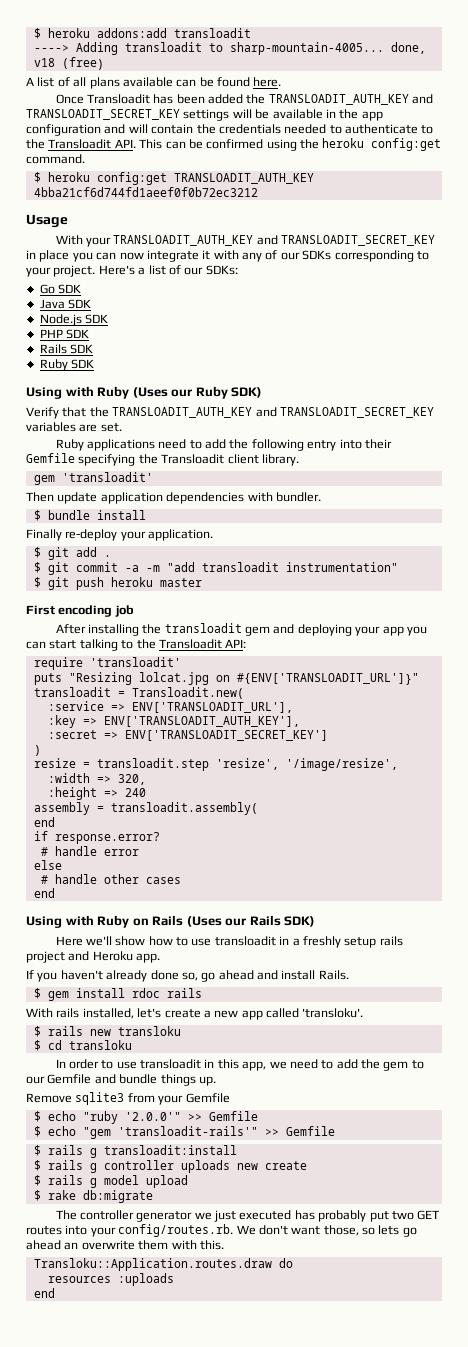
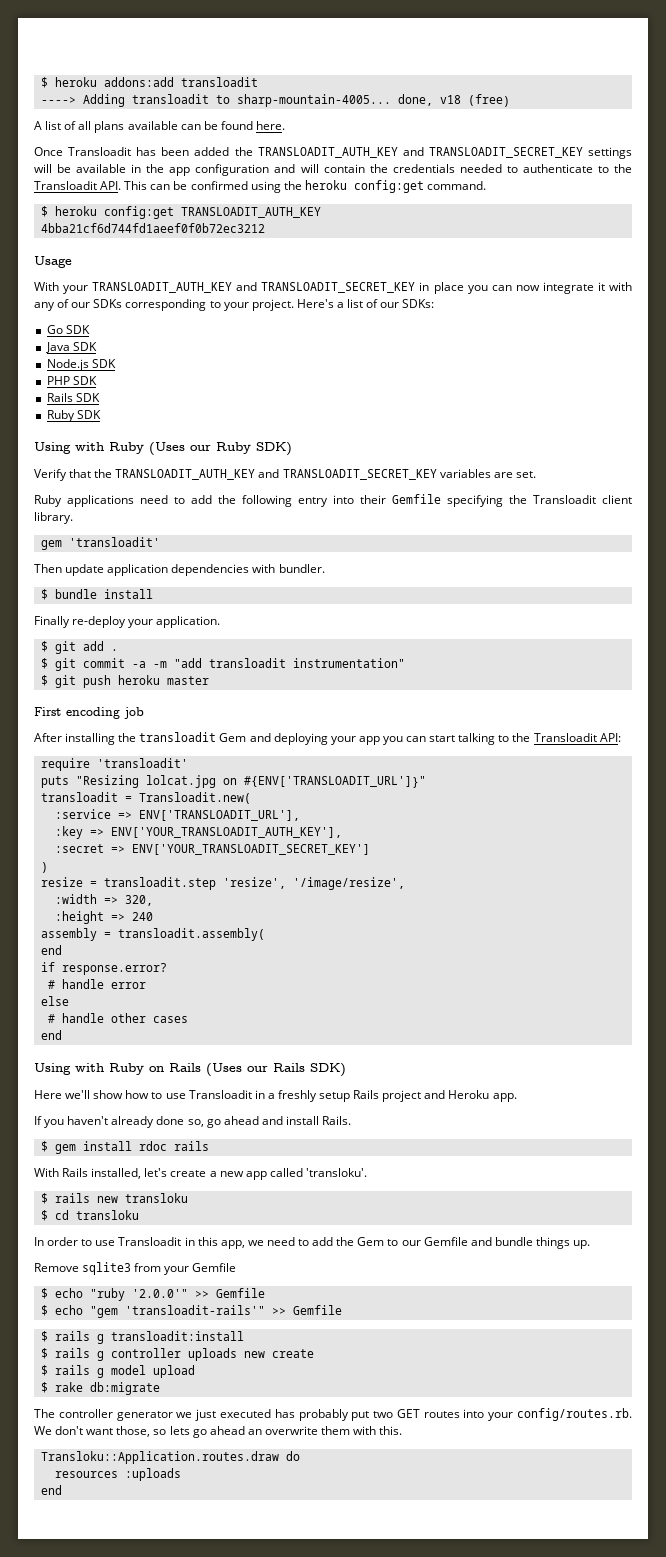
- After installing the transloadit gem and deploying your app you can start talking to the Transloadit API:
+ After installing the transloadit Gem and deploying your app you can start talking to the Transloadit API:
- :key => ENV['TRANSLOADIT_AUTH_KEY'],
+ :key => ENV['YOUR_TRANSLOADIT_AUTH_KEY'],
- :secret => ENV['TRANSLOADIT_SECRET_KEY']
+ :secret => ENV['YOUR_TRANSLOADIT_SECRET_KEY']
- Here we'll show how to use transloadit in a freshly setup rails project and Heroku app.
+ Here we'll show how to use Transloadit in a freshly setup Rails project and Heroku app.
- With rails installed, let's create a new app called 'transloku'.
+ With Rails installed, let's create a new app called 'transloku'.
- In order to use transloadit in this app, we need to add the gem to our Gemfile and bundle things up.
+ In order to use Transloadit in this app, we need to add the Gem to our Gemfile and bundle things up.

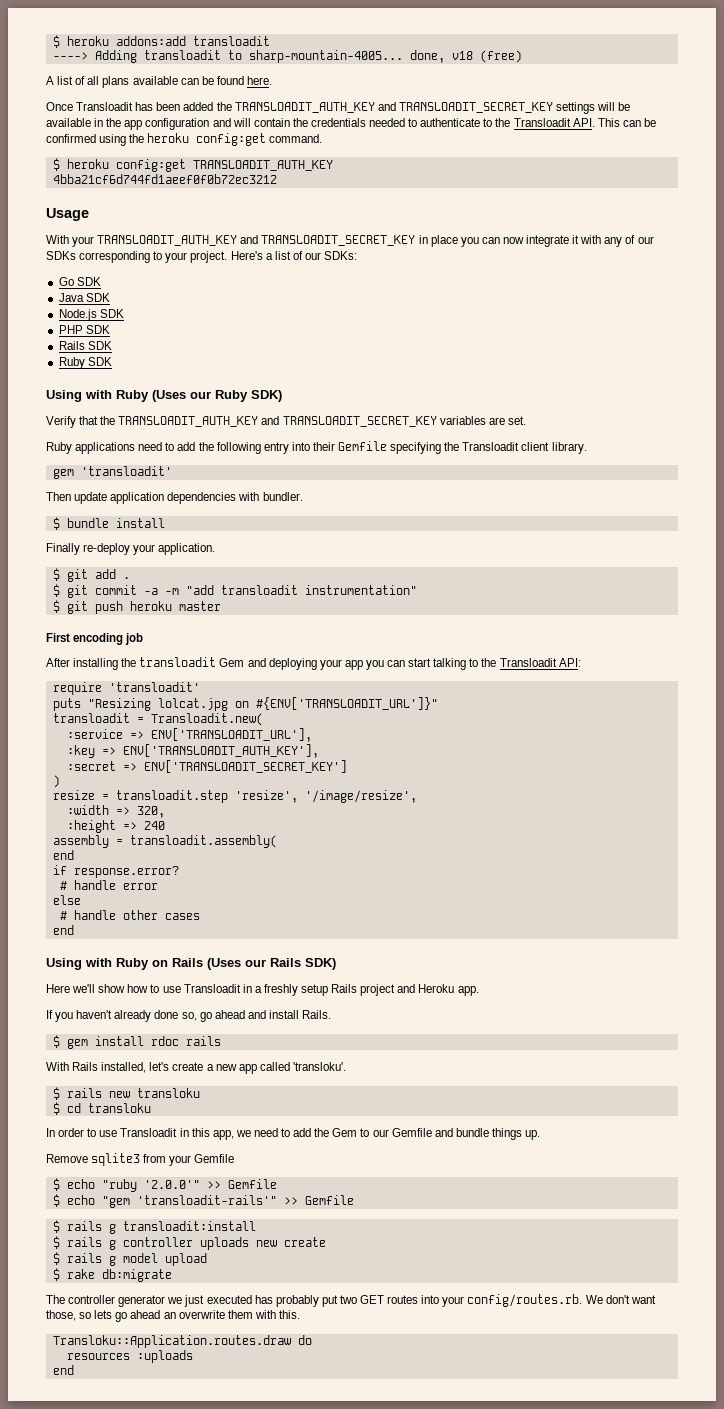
- :key => ENV['YOUR_TRANSLOADIT_AUTH_KEY'],
+ :key => ENV['TRANSLOADIT_AUTH_KEY'],
- :secret => ENV['YOUR_TRANSLOADIT_SECRET_KEY']
+ :secret => ENV['TRANSLOADIT_SECRET_KEY']

